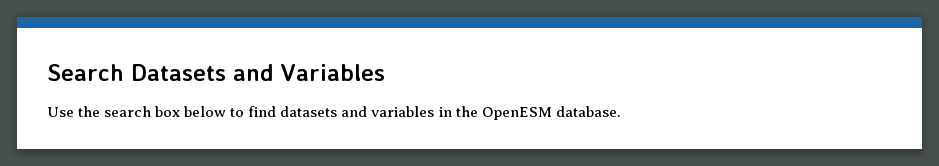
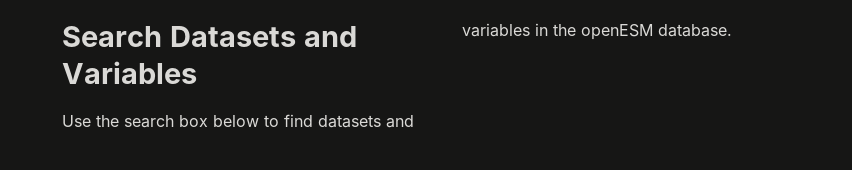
- Use the search box below to find datasets and variables in the OpenESM database.
+ Use the search box below to find datasets and variables in the openESM database.

